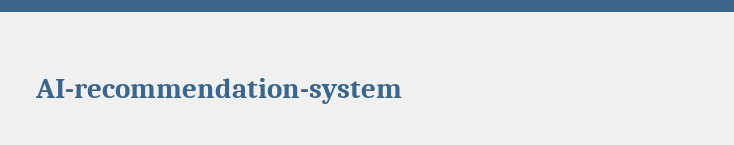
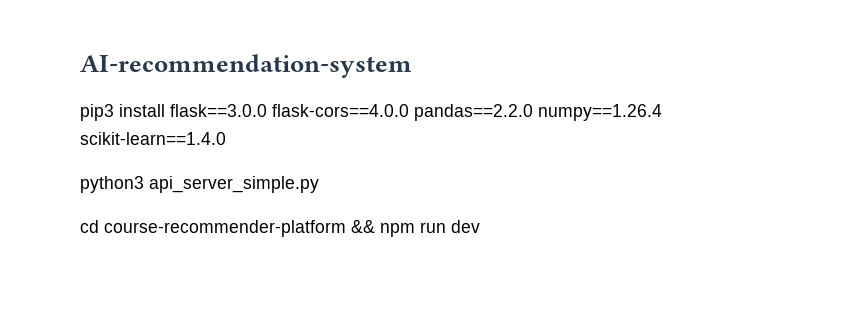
+ pip3 install flask==3.0.0 flask-cors==4.0.0 pandas==2.2.0 numpy==1.26.4 scikit-learn==1.4.0
+ python3 api_server_simple.py
+ cd course-recommender-platform && npm run dev

